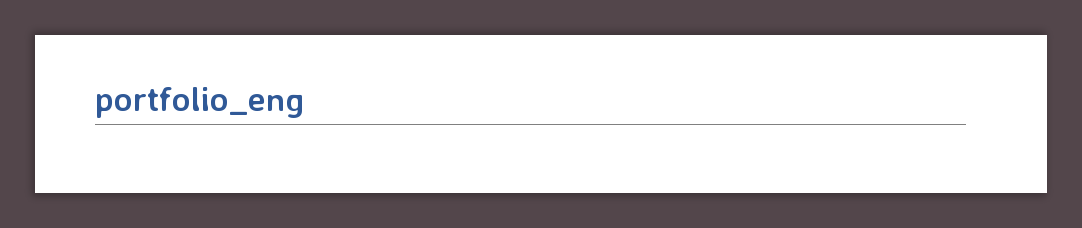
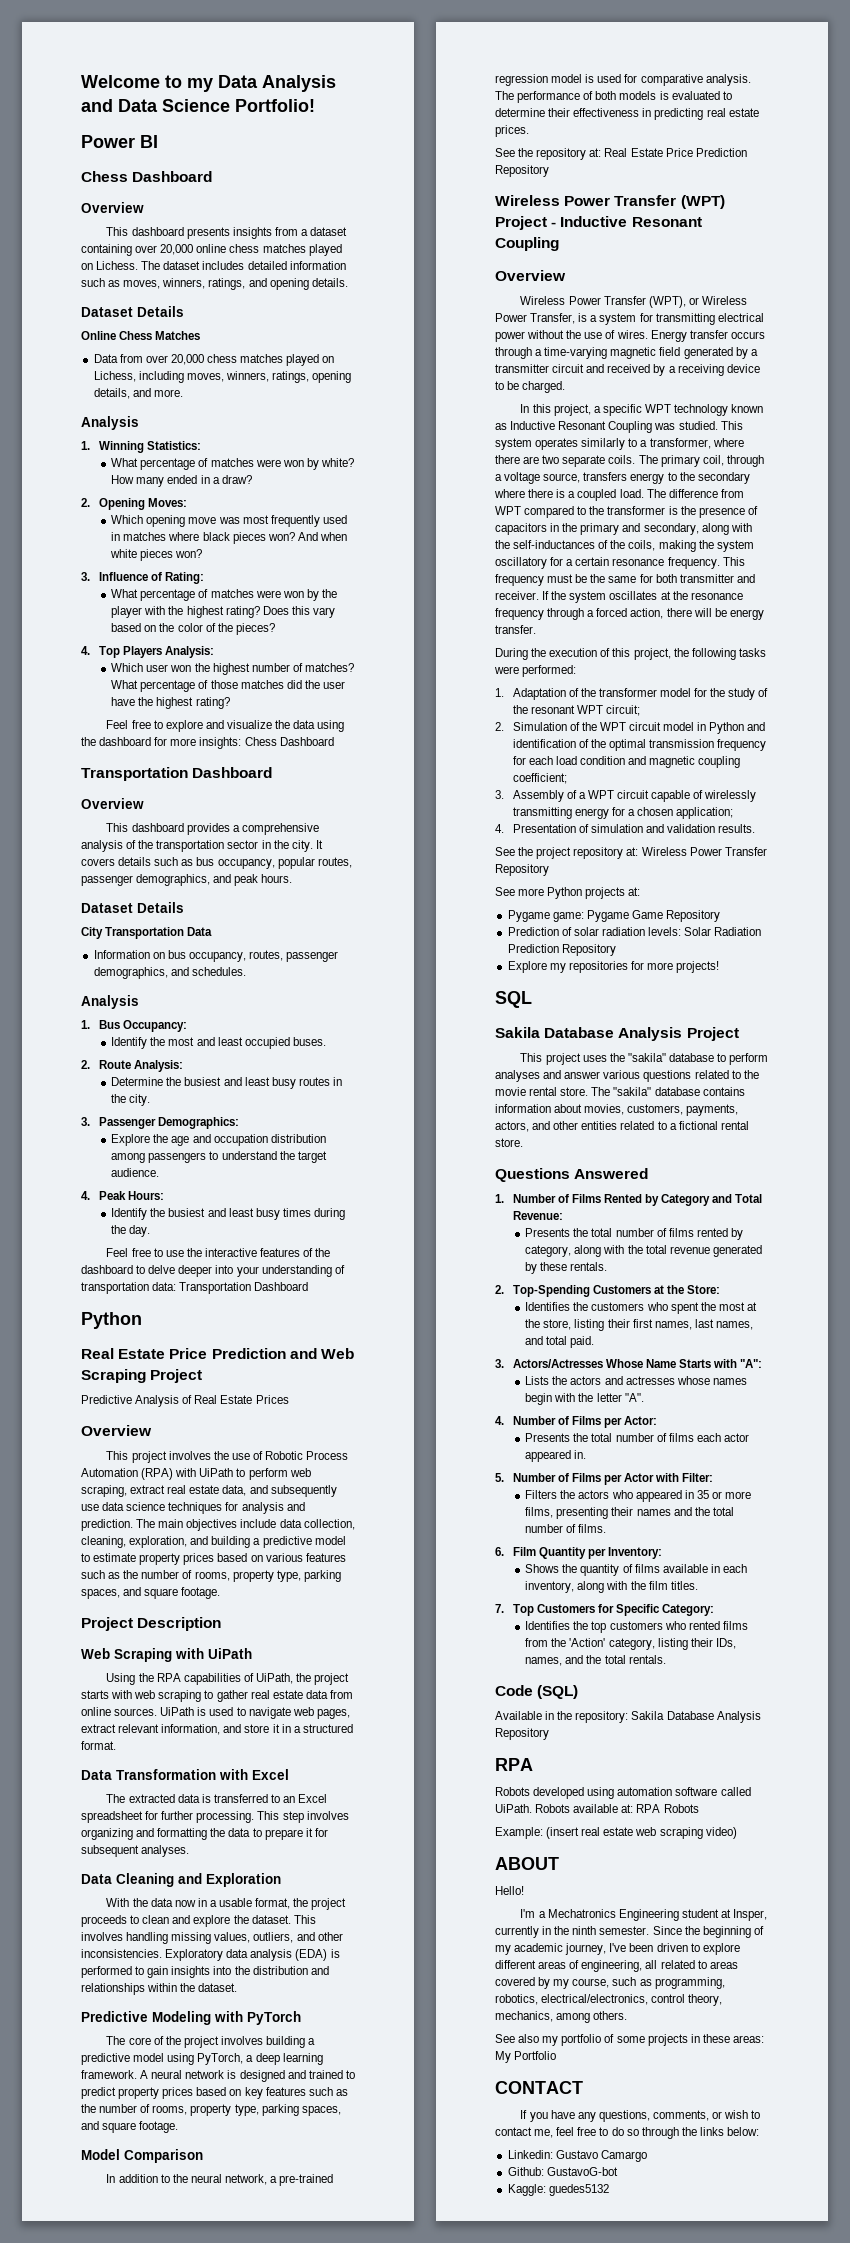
- portfolio_eng
+ Welcome to my Data Analysis and Data Science Portfolio!
+ Power BI
+ Chess Dashboard
+ Overview
+ This dashboard presents insights from a dataset containing over 20,000 online chess matches played on Lichess. The dataset includes detailed information such as moves, winners, ratings, and opening details.
+ Dataset Details
+ Online Chess Matches
+ Data from over 20,000 chess matches played on Lichess, including moves, winners, ratings, opening details, and more.
+ Analysis
+ 1. Winning Statistics:
+ What percentage of matches were won by white? How many ended in a draw?
+ 2. Opening Moves:
+ Which opening move was most frequently used in matches where black pieces won? And when white pieces won?
+ 3. Influence of Rating:
+ What percentage of matches were won by the player with the highest rating? Does this vary based on the color of the pieces?
+ 4. Top Players Analysis:
+ Which user won the highest number of matches? What percentage of those matches did the user have the highest rating?
+ Feel free to explore and visualize the data using the dashboard for more insights: Chess Dashboard
+ Transportation Dashboard
+ Overview
+ This dashboard provides a comprehensive analysis of the transportation sector in the city. It covers details such as bus occupancy, popular routes, passenger demographics, and peak hours.
+ Dataset Details
+ City Transportation Data
+ Information on bus occupancy, routes, passenger demographics, and schedules.
+ Analysis
+ 1. Bus Occupancy:
+ Identify the most and least occupied buses.
+ 2. Route Analysis:
+ Determine the busiest and least busy routes in the city.
+ 3. Passenger Demographics:
+ Explore the age and occupation distribution among passengers to understand the target audience.
+ 4. Peak Hours:
+ Identify the busiest and least busy times during the day.
+ Feel free to use the interactive features of the dashboard to delve deeper into your understanding of transportation data: Transportation Dashboard
+ Python
+ Real Estate Price Prediction and Web Scraping Project
+ Predictive Analysis of Real Estate Prices
+ Overview
+ This project involves the use of Robotic Process Automation (RPA) with UiPath to perform web scraping, extract real estate data, and subsequently use data science techniques for analysis and prediction. The main objectives include data collection, cleaning, exploration, and building a predictive model to estimate property prices based on various features such as the number of rooms, property type, parking spaces, and square footage.
+ Project Description
+ Web Scraping with UiPath
+ Using the RPA capabilities of UiPath, the project starts with web scraping to gather real estate data from online sources. UiPath is used to navigate web pages, extract relevant information, and store it in a structured format.
+ Data Transformation with Excel
+ The extracted data is transferred to an Excel spreadsheet for further processing. This step involves organizing and formatting the data to prepare it for subsequent analyses.
+ Data Cleaning and Exploration
+ With the data now in a usable format, the project proceeds to clean and explore the dataset. This involves handling missing values, outliers, and other inconsistencies. Exploratory data analysis (EDA) is performed to gain insights into the distribution and relationships within the dataset.
+ Predictive Modeling with PyTorch
+ The core of the project involves building a predictive model using PyTorch, a deep learning framework. A neural network is designed and trained to predict property prices based on key features such as the number of rooms, property type, parking spaces, and square footage.
+ Model Comparison
+ In addition to the neural network, a pre-trained regression model is used for comparative analysis. The performance of both models is evaluated to determine their effectiveness in predicting real estate prices.
+ See the repository at: Real Estate Price Prediction Repository
+ Wireless Power Transfer (WPT) Project - Inductive Resonant Coupling
+ Overview
+ Wireless Power Transfer (WPT), or Wireless Power Transfer, is a system for transmitting electrical power without the use of wires. Energy transfer occurs through a time-varying magnetic field generated by a transmitter circuit and received by a receiving device to be charged.
+ In this project, a specific WPT technology known as Inductive Resonant Coupling was studied. This system operates similarly to a transformer, where there are two separate coils. The primary coil, through a voltage source, transfers energy to the secondary where there is a coupled load. The difference from WPT compared to the transformer is the presence of capacitors in the primary and secondary, along with the self-inductances of the coils, making the system oscillatory for a certain resonance frequency. This frequency must be the same for both transmitter and receiver. If the system oscillates at the resonance frequency through a forced action, there will be energy transfer.
+ During the execution of this project, the following tasks were performed:
+ 1. Adaptation of the transformer model for the study of the resonant WPT circuit;
+ 2. Simulation of the WPT circuit model in Python and identification of the optimal transmission frequency for each load condition and magnetic coupling coefficient;
+ 3. Assembly of a WPT circuit capable of wirelessly transmitting energy for a chosen application;
+ 4. Presentation of simulation and validation results.
+ See the project repository at: Wireless Power Transfer Repository
+ See more Python projects at:
+ Pygame game: Pygame Game Repository
+ Prediction of solar radiation levels: Solar Radiation Prediction Repository
+ Explore my repositories for more projects!
+ SQL
+ Sakila Database Analysis Project
+ This project uses the "sakila" database to perform analyses and answer various questions related to the movie rental store. The "sakila" database contains information about movies, customers, payments, actors, and other entities related to a fictional rental store.
+ Questions Answered
+ 1. Number of Films Rented by Category and Total Revenue:
+ Presents the total number of films rented by category, along with the total revenue generated by these rentals.
+ 2. Top-Spending Customers at the Store:
+ Identifies the customers who spent the most at the store, listing their first names, last names, and total paid.
+ 3. Actors/Actresses Whose Name Starts with "A":
+ Lists the actors and actresses whose names begin with the letter "A".
+ 4. Number of Films per Actor:
+ Presents the total number of films each actor appeared in.
+ 5. Number of Films per Actor with Filter:
+ Filters the actors who appeared in 35 or more films, presenting their names and the total number of films.
+ 6. Film Quantity per Inventory:
+ Shows the quantity of films available in each inventory, along with the film titles.
+ 7. Top Customers for Specific Category:
+ Identifies the top customers who rented films from the 'Action' category, listing their IDs, names, and the total rentals.
+ Code (SQL)
+ Available in the repository: Sakila Database Analysis Repository
+ RPA
+ Robots developed using automation software called UiPath. Robots available at: RPA Robots
+ Example: (insert real estate web scraping video)
+ ABOUT
+ Hello!
+ I'm a Mechatronics Engineering student at Insper, currently in the ninth semester. Since the beginning of my academic journey, I've been driven to explore different areas of engineering, all related to areas covered by my course, such as programming, robotics, electrical/electronics, control theory, mechanics, among others.
+ See also my portfolio of some projects in these areas: My Portfolio
+ CONTACT
+ If you have any questions, comments, or wish to contact me, feel free to do so through the links below:
+ Linkedin: Gustavo Camargo
+ Github: GustavoG-bot
+ Kaggle: guedes5132

